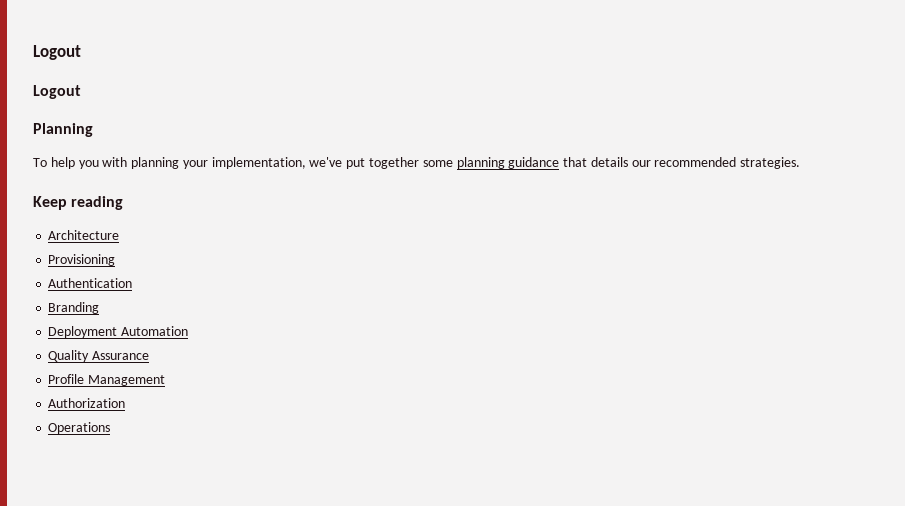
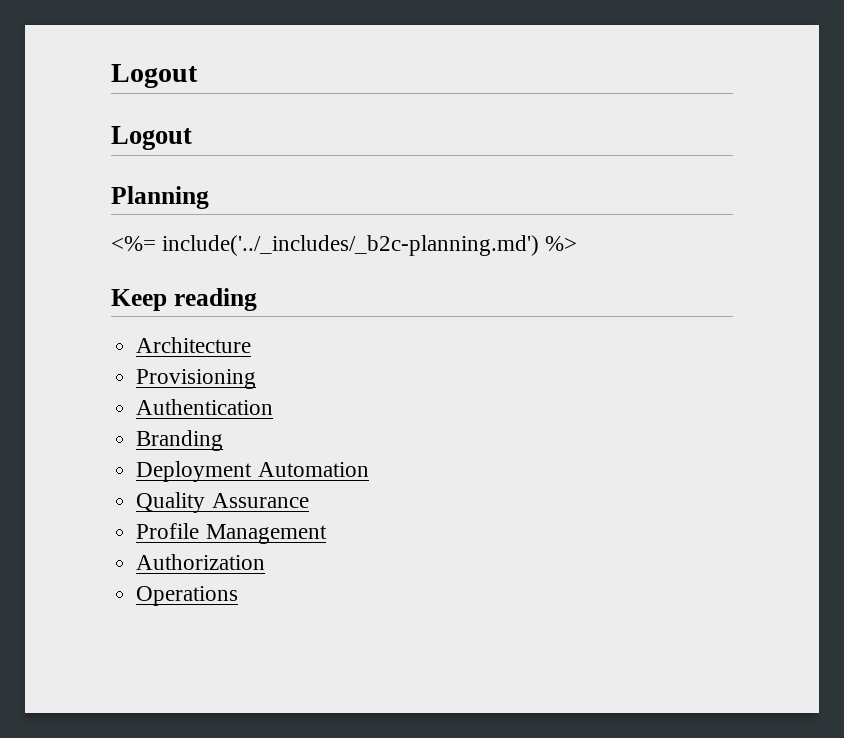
- To help you with planning your implementation, we've put together some planning guidance that details our recommended strategies.
+ <%= include('../_includes/_b2c-planning.md') %>

